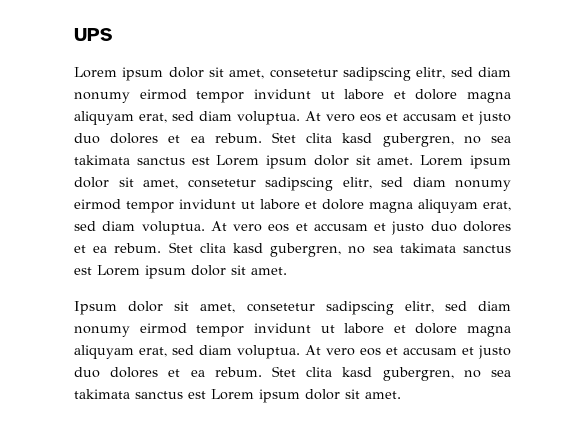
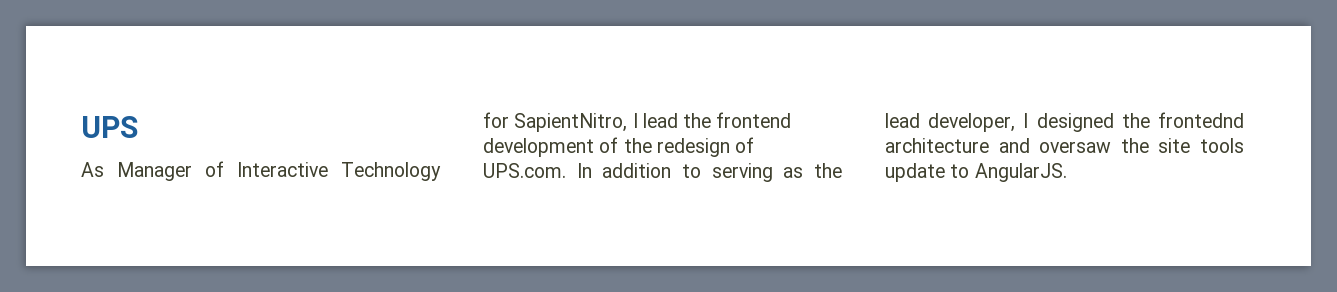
- Lorem ipsum dolor sit amet, consetetur sadipscing elitr, sed diam nonumy eirmod tempor invidunt ut labore et dolore magna aliquyam erat, sed diam voluptua. At vero eos et accusam et justo duo dolores et ea rebum. Stet clita kasd gubergren, no sea takimata sanctus est Lorem ipsum dolor sit amet. Lorem ipsum dolor sit amet, consetetur sadipscing elitr, sed diam nonumy eirmod tempor invidunt ut labore et dolore magna aliquyam erat, sed diam voluptua. At vero eos et accusam et justo duo dolores et ea rebum. Stet clita kasd gubergren, no sea takimata sanctus est Lorem ipsum dolor sit amet.
- Ipsum dolor sit amet, consetetur sadipscing elitr, sed diam nonumy eirmod tempor invidunt ut labore et dolore magna aliquyam erat, sed diam voluptua. At vero eos et accusam et justo duo dolores et ea rebum. Stet clita kasd gubergren, no sea takimata sanctus est Lorem ipsum dolor sit amet.
+ As Manager of Interactive Technology for SapientNitro, I lead the frontend development of the redesign of UPS.com. In addition to serving as the lead developer, I designed the frontednd architecture and oversaw the site tools update to AngularJS.

